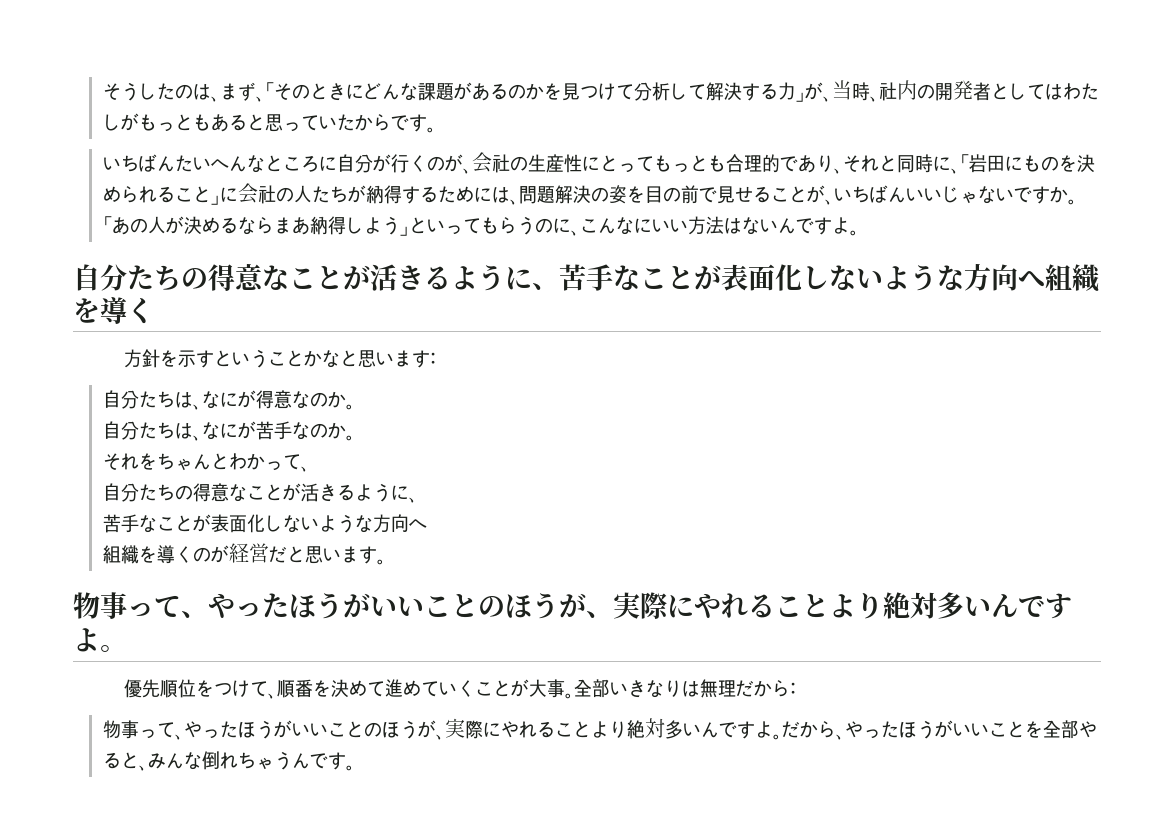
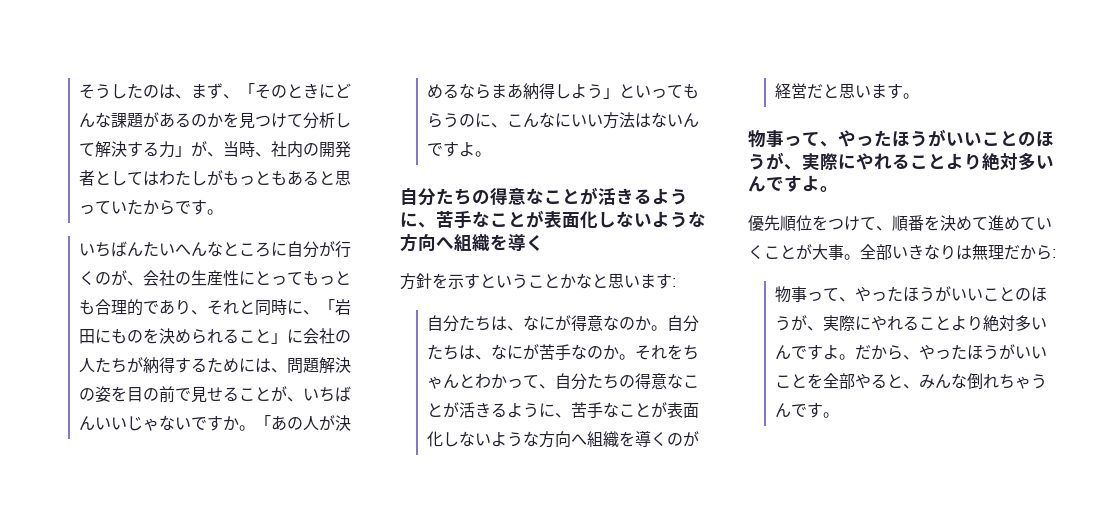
- 自分たちは、なにが得意なのか。
- 自分たちは、なにが苦手なのか。
- それをちゃんとわかって、
- 自分たちの得意なことが活きるように、
- 苦手なことが表面化しないような方向へ
- 組織を導くのが経営だと思います。
+ 自分たちは、なにが得意なのか。自分たちは、なにが苦手なのか。それをちゃんとわかって、自分たちの得意なことが活きるように、苦手なことが表面化しないような方向へ組織を導くのが経営だと思います。

